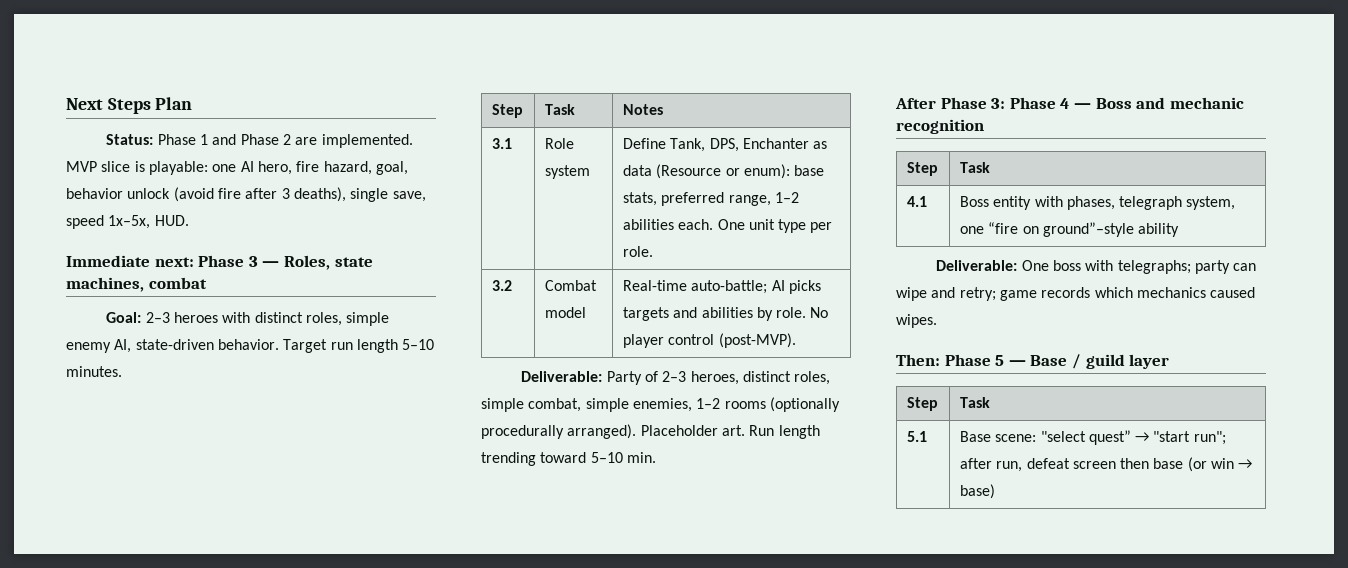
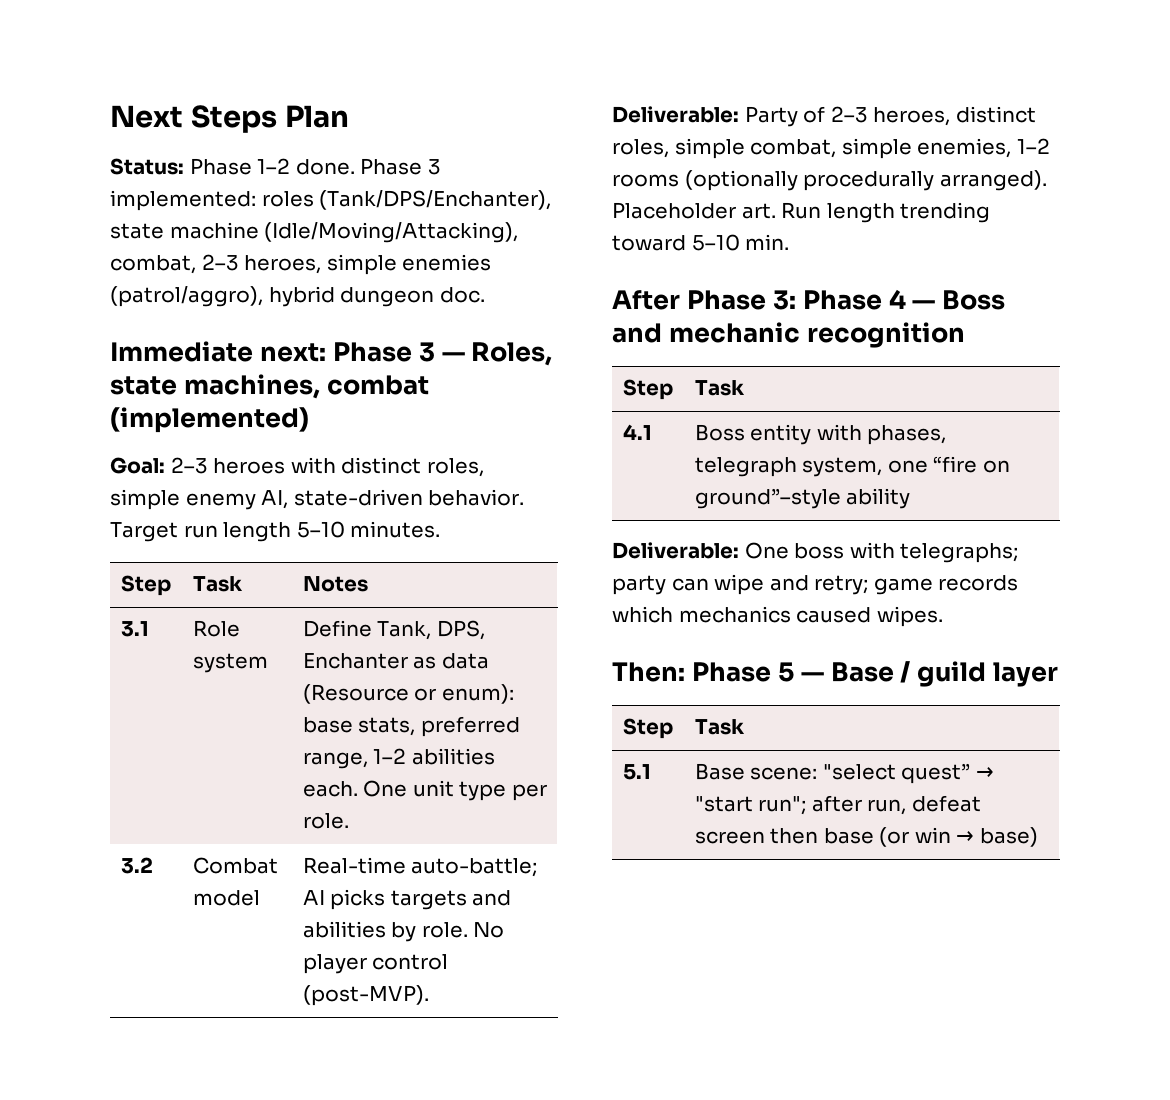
- Status: Phase 1 and Phase 2 are implemented. MVP slice is playable: one AI hero, fire hazard, goal, behavior unlock (avoid fire after 3 deaths), single save, speed 1x–5x, HUD.
+ Status: Phase 1–2 done. Phase 3 implemented: roles (Tank/DPS/Enchanter), state machine (Idle/Moving/Attacking), combat, 2–3 heroes, simple enemies (patrol/aggro), hybrid dungeon doc.
- Immediate next: Phase 3 — Roles, state machines, combat
+ Immediate next: Phase 3 — Roles, state machines, combat (implemented)

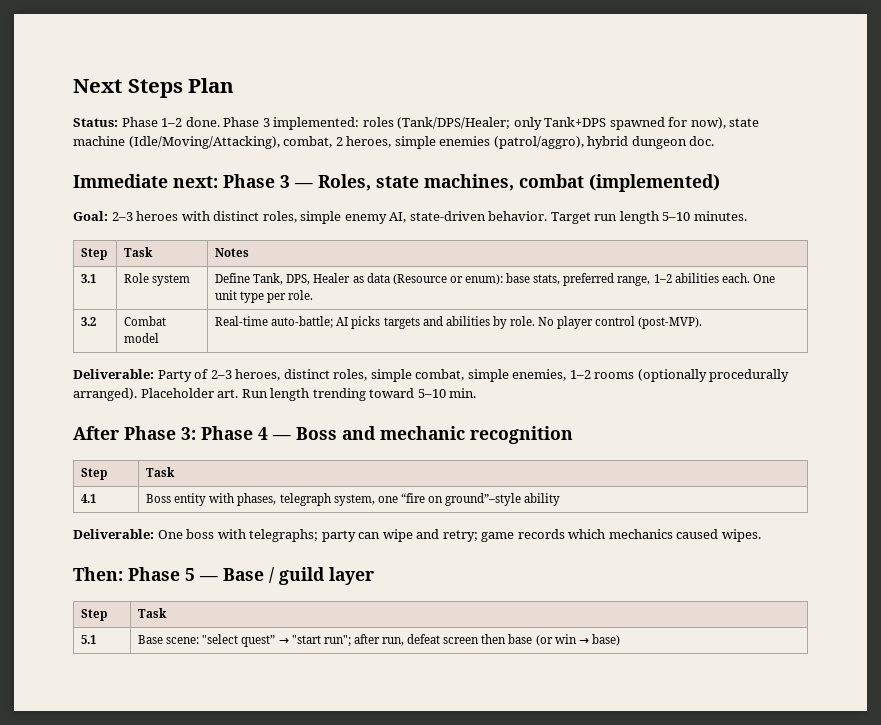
- Phase 3 implemented: roles (Tank/DPS/Enchanter), state machine (Idle/Moving/Attacking), combat, 2–3 heroes, simple enemies (patrol/aggro), hybrid dungeon doc.
+ Phase 3 implemented: roles (Tank/DPS/Healer; only Tank+DPS spawned for now), state machine (Idle/Moving/Attacking), combat, 2 heroes, simple enemies (patrol/aggro), hybrid dungeon doc.
- 3.1 | Role system | Define Tank, DPS, Enchanter as data (Resource or enum): base stats, preferred range, 1–2 abilities each. One unit type per role.
+ 3.1 | Role system | Define Tank, DPS, Healer as data (Resource or enum): base stats, preferred range, 1–2 abilities each. One unit type per role.

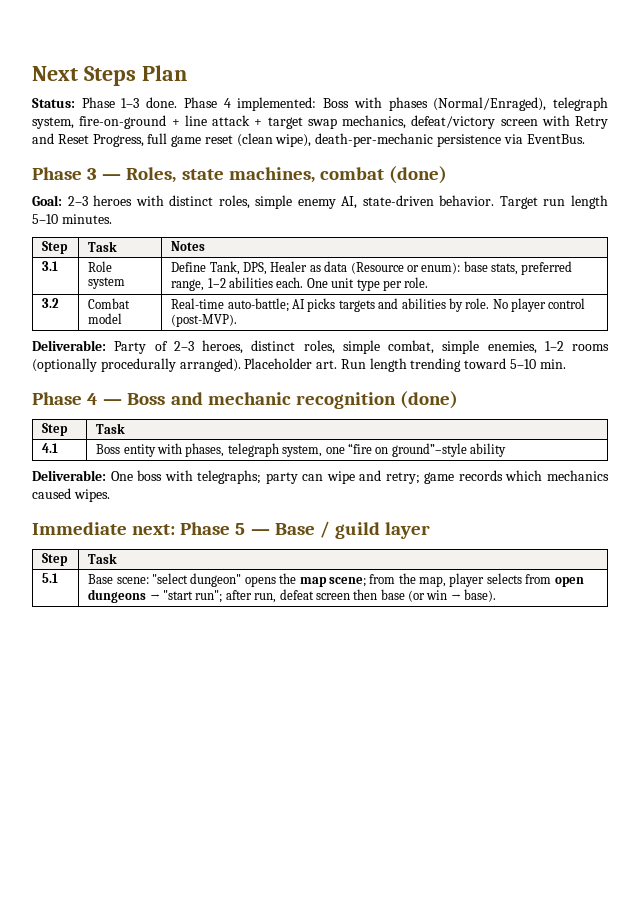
- Status: Phase 1–2 done.
+ Status: Phase 1–3 done.
- Phase 3 implemented: roles (Tank/DPS/Healer; only Tank+DPS spawned for now), state machine (Idle/Moving/Attacking), combat, 2 heroes, simple enemies (patrol/aggro), hybrid dungeon doc.
- Immediate next: Phase 3 — Roles, state machines, combat (implemented)
+ Phase 4 implemented: Boss with phases (Normal/Enraged), telegraph system, fire-on-ground + line attack + target swap mechanics, defeat/victory screen with Retry and Reset Progress, full game reset (clean wipe), death-per-mechanic persistence via EventBus.
+ Phase 3 — Roles, state machines, combat (done)
- After Phase 3: Phase 4 — Boss and mechanic recognition
+ Phase 4 — Boss and mechanic recognition (done)
- Then: Phase 5 — Base / guild layer
+ Immediate next: Phase 5 — Base / guild layer
- 5.1 | Base scene: "select quest” → "start run"; after run, defeat screen then base (or win → base)
+ 5.1 | Base scene: "select dungeon" opens the map scene; from the map, player selects from open dungeons → "start run"; after run, defeat screen then base (or win → base).

